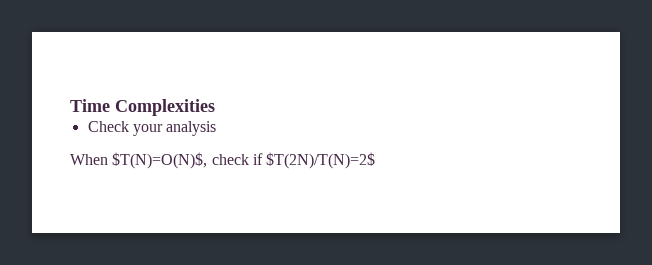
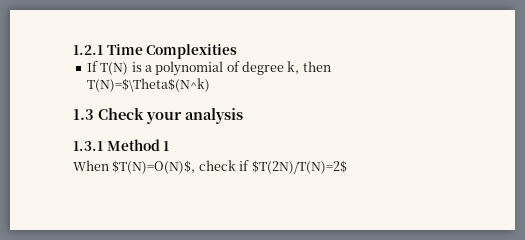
- Time Complexities
+ 1.2.1 Time Complexities
- Check your analysis
+ If T(N) is a polynomial of degree k, then T(N)=$\Theta$(N^k)
+ 1.3 Check your analysis
+ 1.3.1 Method 1

